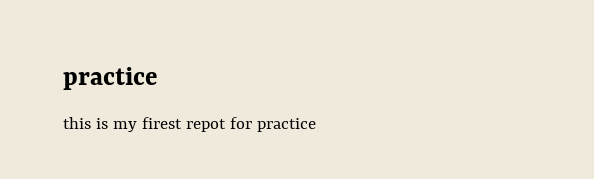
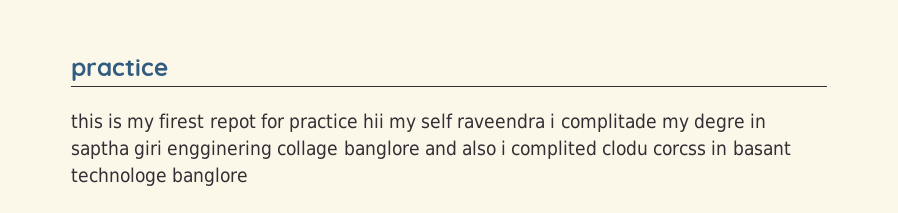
- this is my firest repot for practice
+ this is my firest repot for practice hii my self raveendra i complitade my degre in saptha giri engginering collage banglore and also i complited clodu corcss in basant technologe banglore

